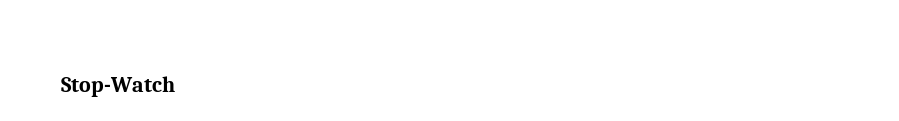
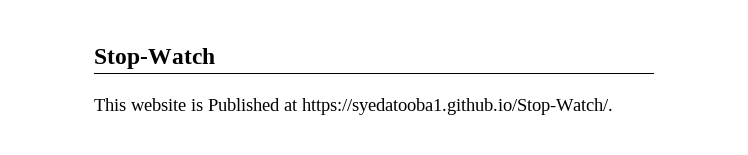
+ This website is Published at https://syedatooba1.github.io/Stop-Watch/.

